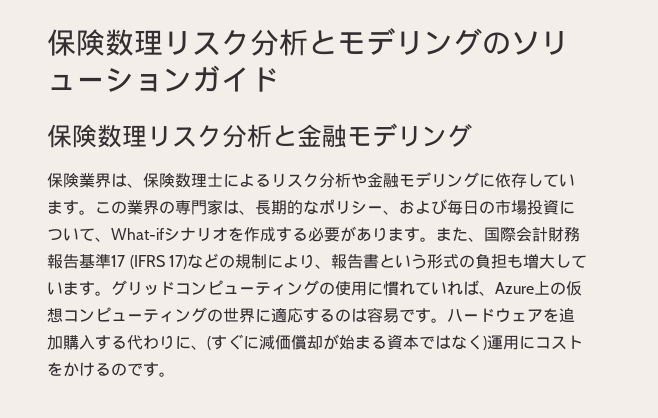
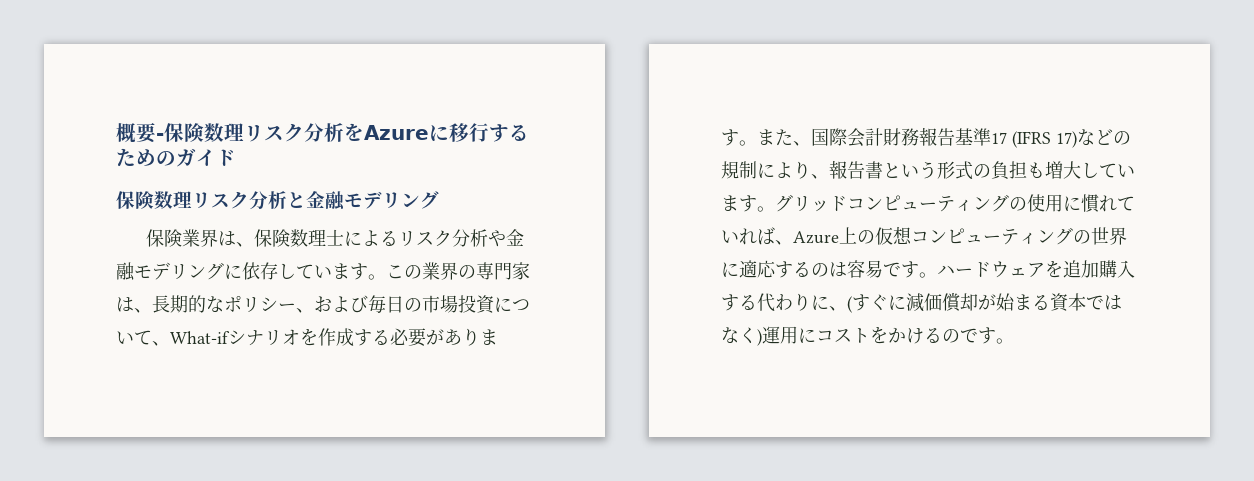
- 保険数理リスク分析とモデリングのソリューションガイド
+ 概要-保険数理リスク分析をAzureに移行するためのガイド

